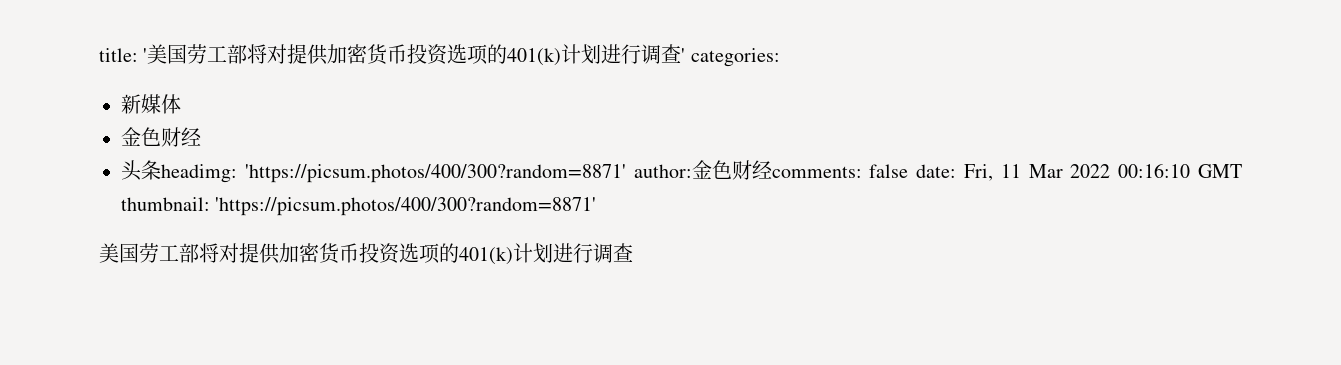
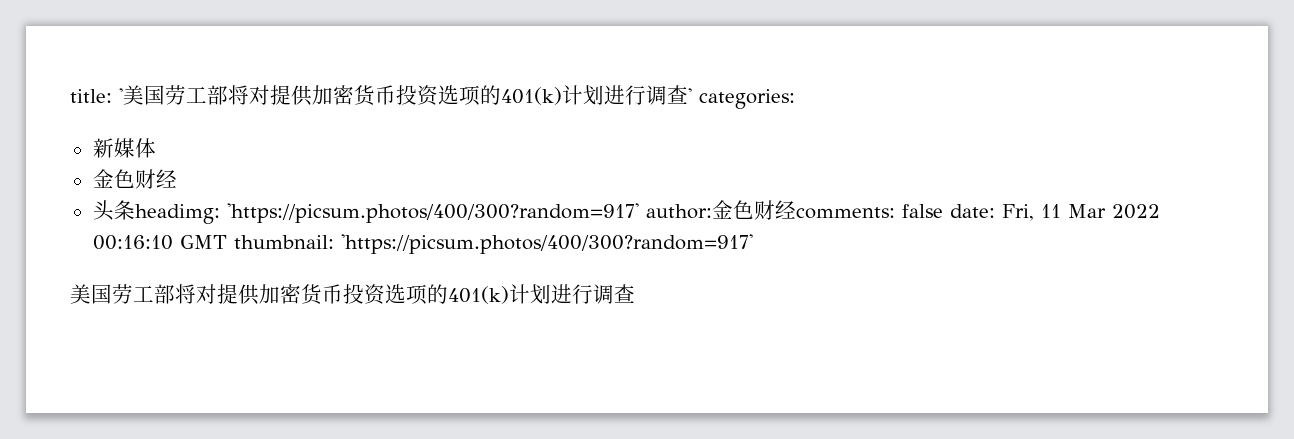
- 头条headimg: 'https://picsum.photos/400/300?random=8871' author:金色财经comments: false date: Fri, 11 Mar 2022 00:16:10 GMT thumbnail: 'https://picsum.photos/400/300?random=8871'
+ 头条headimg: 'https://picsum.photos/400/300?random=917' author:金色财经comments: false date: Fri, 11 Mar 2022 00:16:10 GMT thumbnail: 'https://picsum.photos/400/300?random=917'

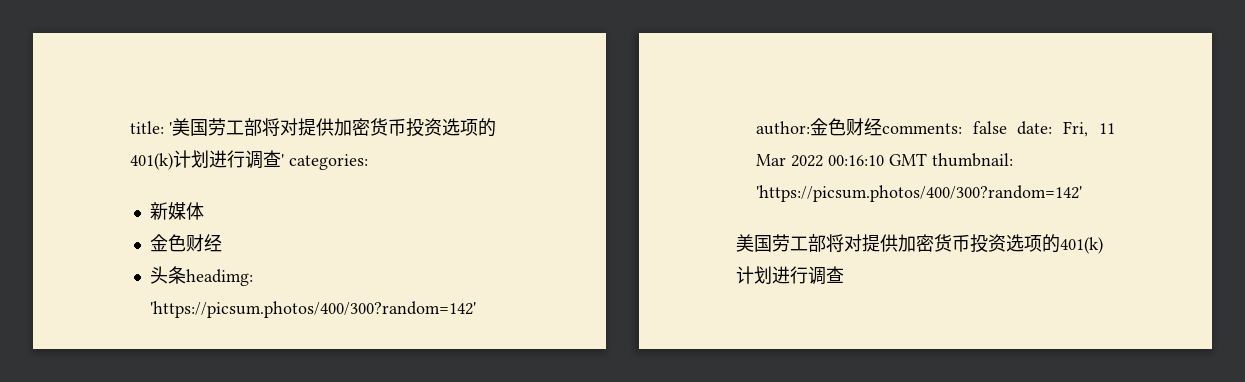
- 头条headimg: 'https://picsum.photos/400/300?random=917' author:金色财经comments: false date: Fri, 11 Mar 2022 00:16:10 GMT thumbnail: 'https://picsum.photos/400/300?random=917'
+ 头条headimg: 'https://picsum.photos/400/300?random=142' author:金色财经comments: false date: Fri, 11 Mar 2022 00:16:10 GMT thumbnail: 'https://picsum.photos/400/300?random=142'

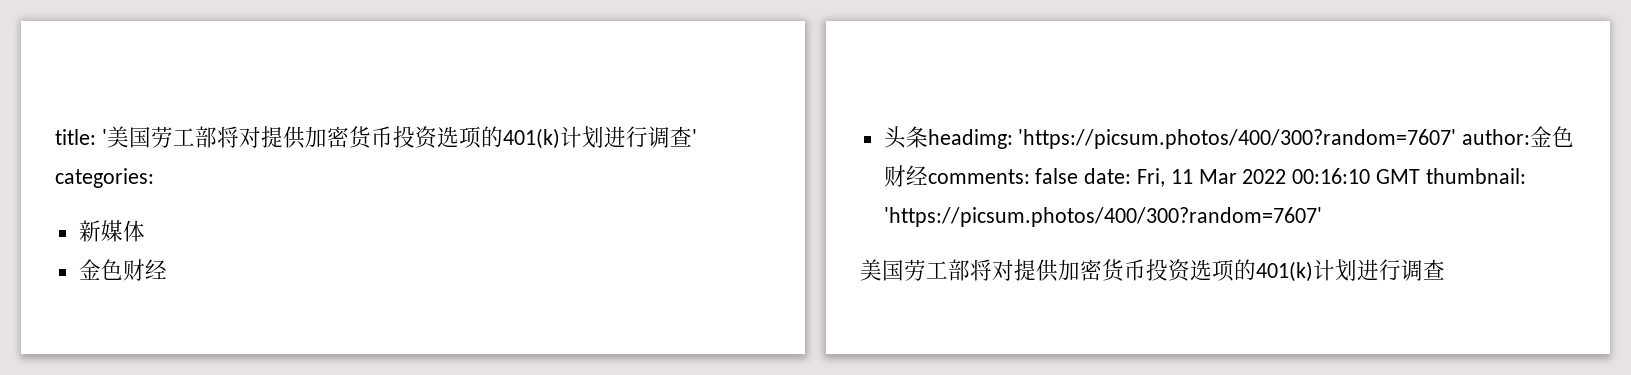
- 头条headimg: 'https://picsum.photos/400/300?random=142' author:金色财经comments: false date: Fri, 11 Mar 2022 00:16:10 GMT thumbnail: 'https://picsum.photos/400/300?random=142'
+ 头条headimg: 'https://picsum.photos/400/300?random=7607' author:金色财经comments: false date: Fri, 11 Mar 2022 00:16:10 GMT thumbnail: 'https://picsum.photos/400/300?random=7607'

